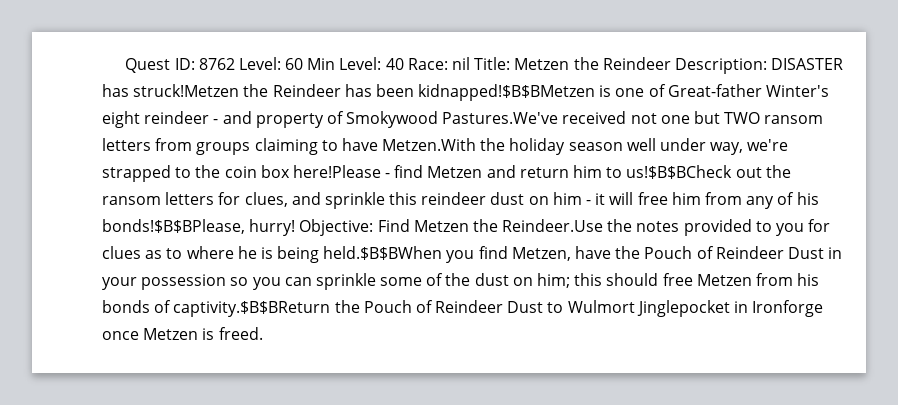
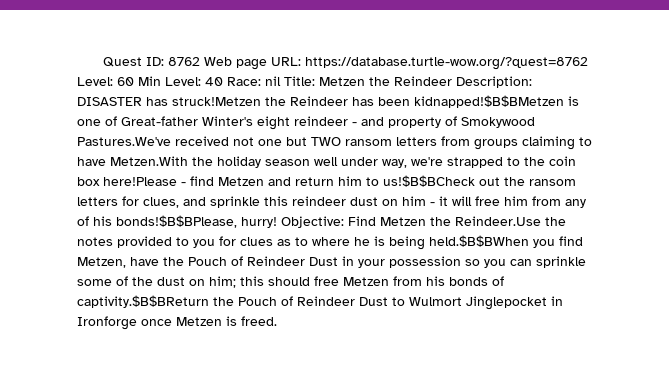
- 8762 Level:
+ 8762 Web page URL: https://database.turtle-wow.org/?quest=8762 Level:

